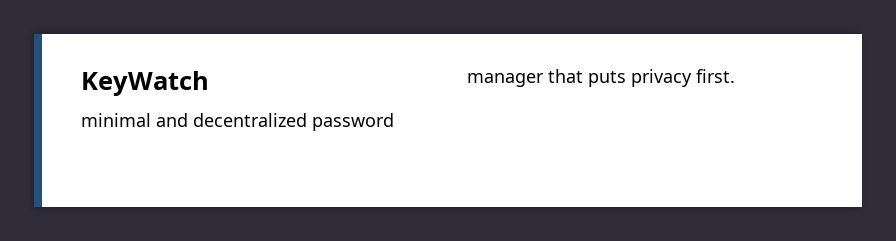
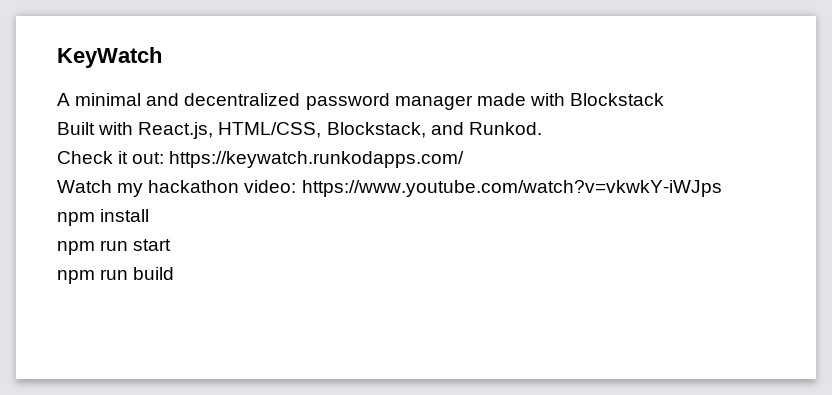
- minimal and decentralized password manager that puts privacy first.
+ A minimal and decentralized password manager made with Blockstack
+ Built with React.js, HTML/CSS, Blockstack, and Runkod.
+ Check it out: https://keywatch.runkodapps.com/
+ Watch my hackathon video: https://www.youtube.com/watch?v=vkwkY-iWJps
+ npm install
+ npm run start
+ npm run build

